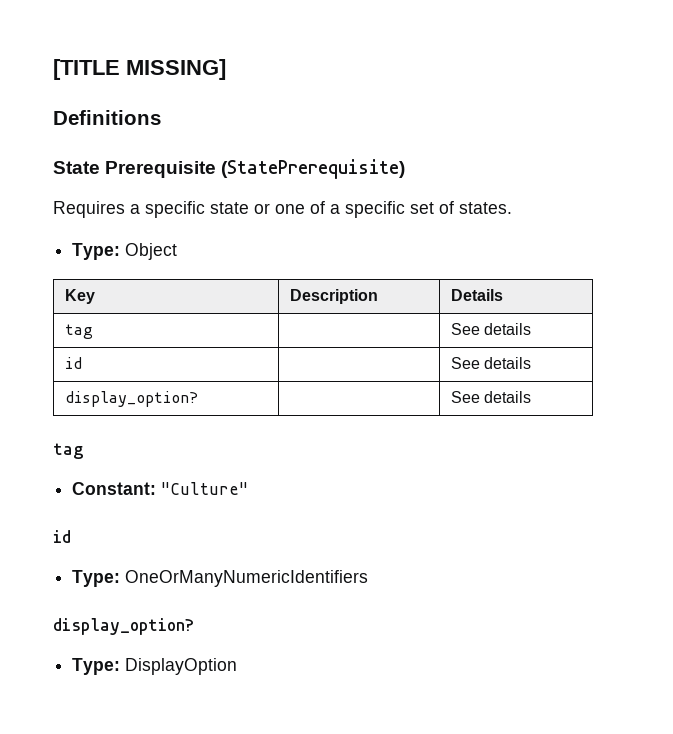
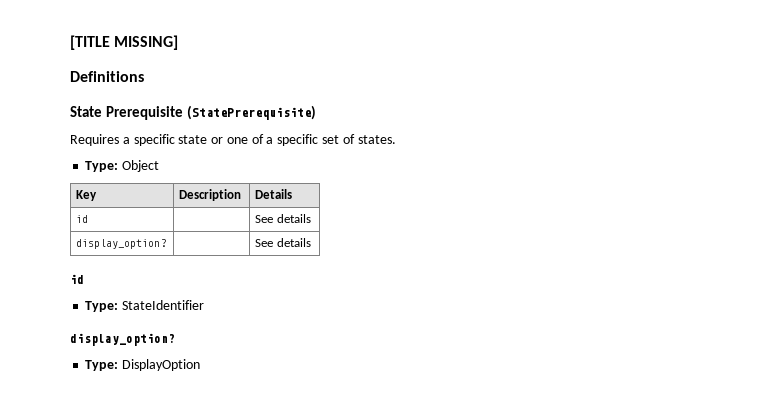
- tag | | See details
  display_option? | | See details
- tag
- Constant: "Culture"
- Type: OneOrManyNumericIdentifiers
+ Type: StateIdentifier

